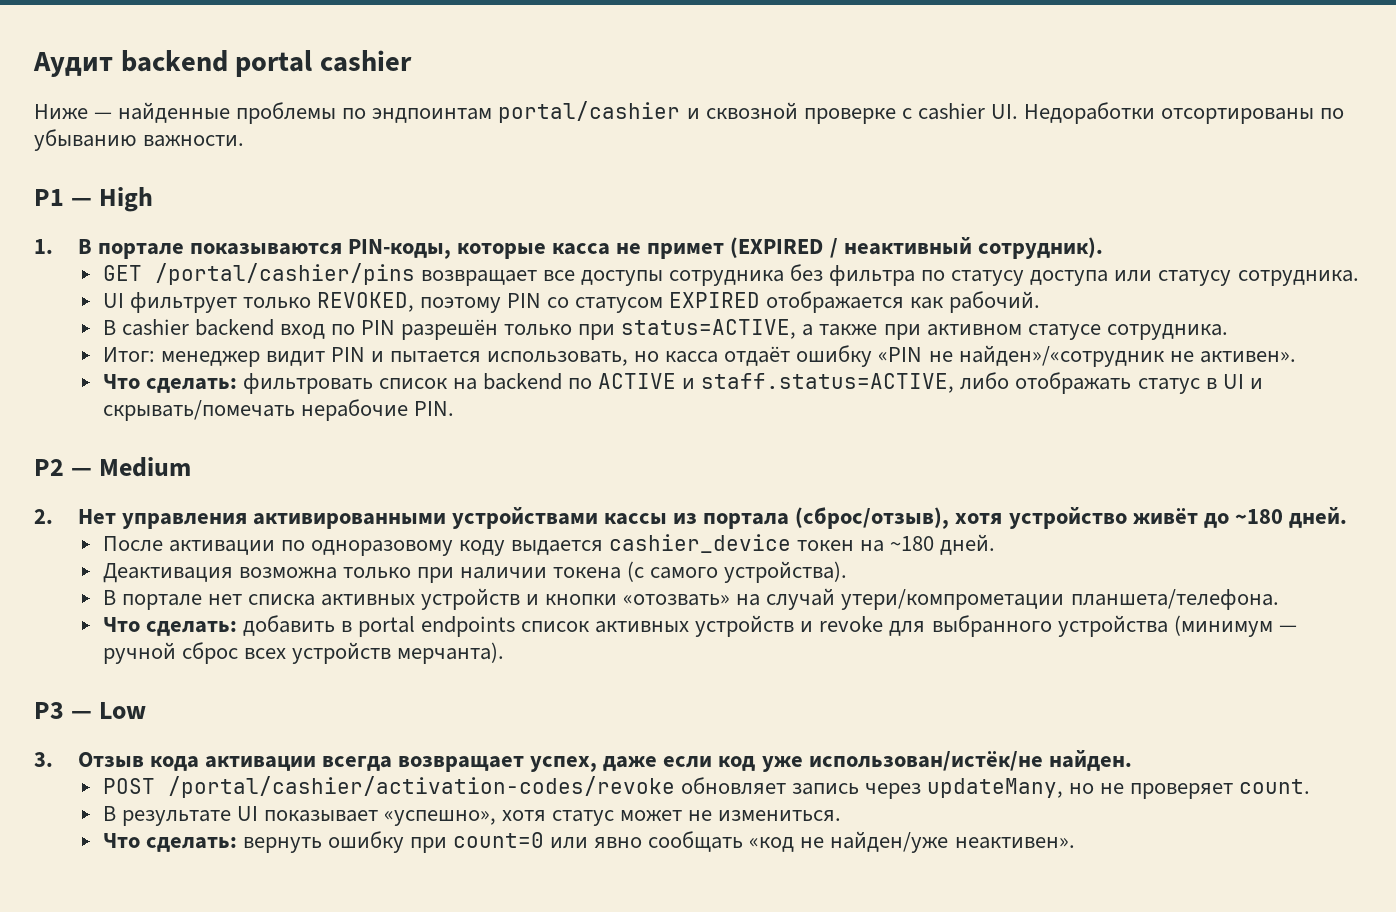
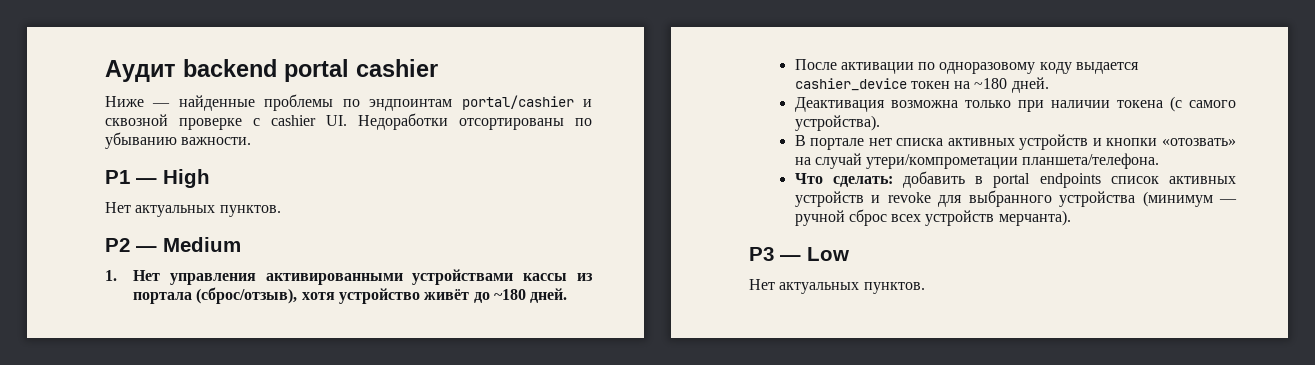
  P1 — High
- 1. В портале показываются PIN-коды, которые касса не примет (EXPIRED / неактивный сотрудник).
- GET /portal/cashier/pins возвращает все доступы сотрудника без фильтра по статусу доступа или статусу сотрудника.
- UI фильтрует только REVOKED, поэтому PIN со статусом EXPIRED отображается как рабочий.
- В cashier backend вход по PIN разрешён только при status=ACTIVE, а также при активном статусе сотрудника.
- Итог: менеджер видит PIN и пытается использовать, но касса отдаёт ошибку «PIN не найден»/«сотрудник не активен».
- Что сделать: фильтровать список на backend по ACTIVE и staff.status=ACTIVE, либо отображать статус в UI и скрывать/помечать нерабочие PIN.
+ Нет актуальных пунктов.
- 2. Нет управления активированными устройствами кассы из портала (сброс/отзыв), хотя устройство живёт до ~180 дней.
+ 1. Нет управления активированными устройствами кассы из портала (сброс/отзыв), хотя устройство живёт до ~180 дней.
  P3 — Low
- 3. Отзыв кода активации всегда возвращает успех, даже если код уже использован/истёк/не найден.
- POST /portal/cashier/activation-codes/revoke обновляет запись через updateMany, но не проверяет count.
- В результате UI показывает «успешно», хотя статус может не измениться.
- Что сделать: вернуть ошибку при count=0 или явно сообщать «код не найден/уже неактивен».
+ Нет актуальных пунктов.

